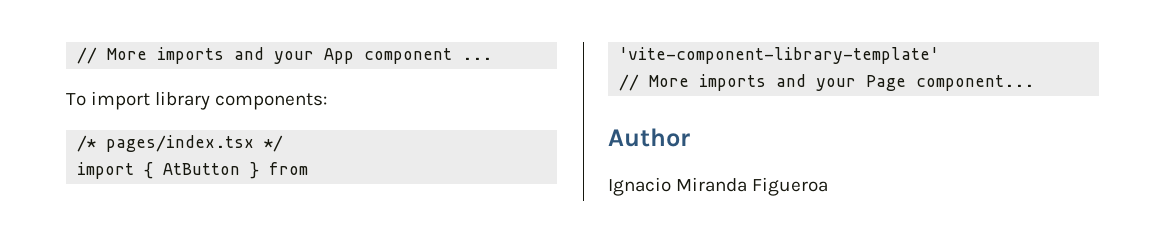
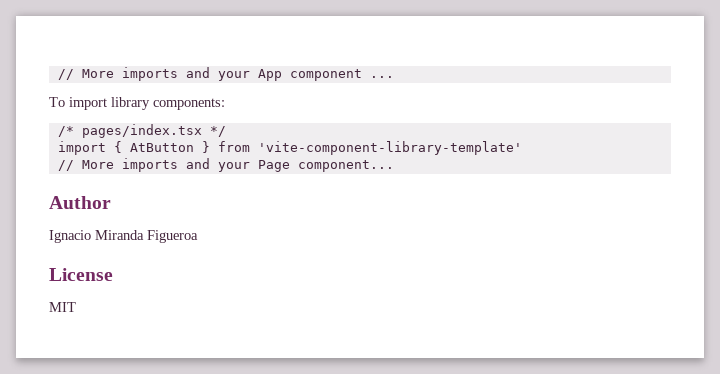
+ License
+ MIT

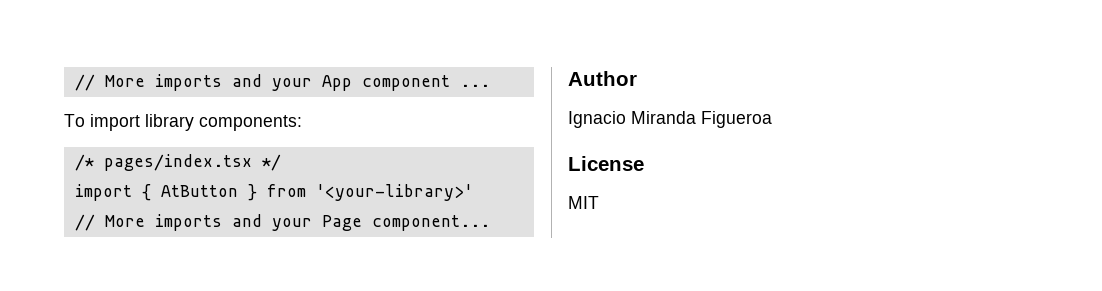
- import { AtButton } from 'vite-component-library-template'
+ import { AtButton } from '<your-library>'

